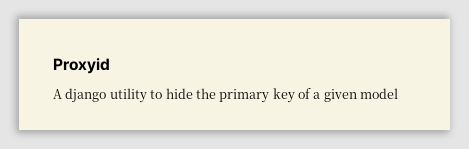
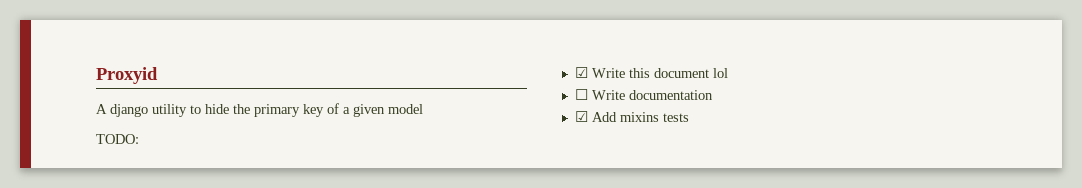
+ TODO:
+ ☑ Write this document lol
+ ☐ Write documentation
+ ☑ Add mixins tests

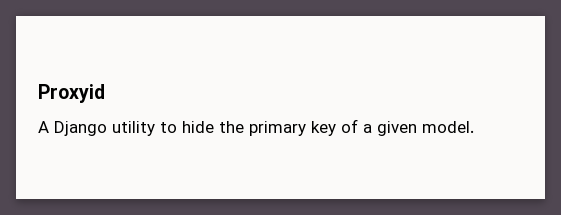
- A django utility to hide the primary key of a given model
- TODO:
- ☑ Write this document lol
- ☐ Write documentation
- ☑ Add mixins tests
+ A Django utility to hide the primary key of a given model.

